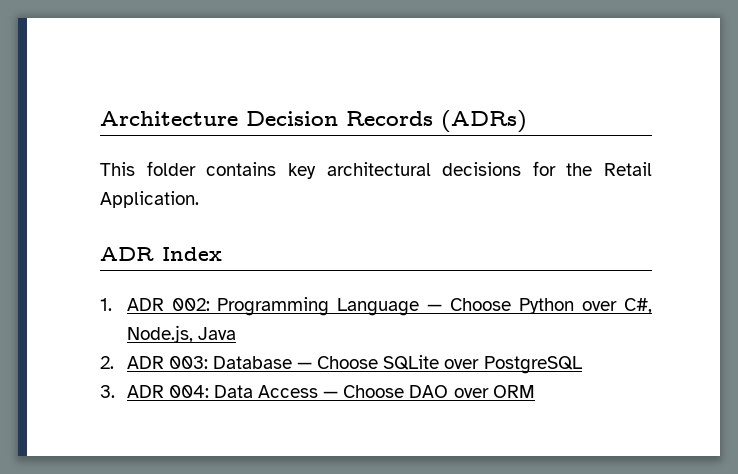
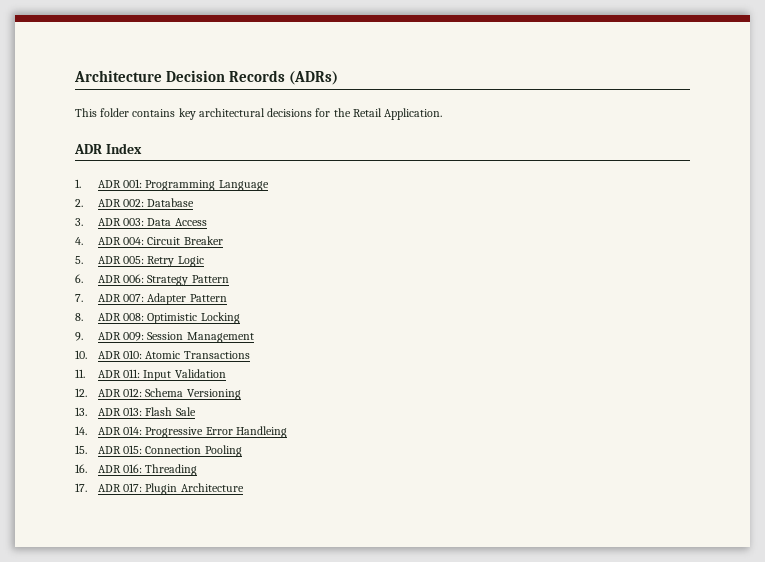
- 1. ADR 002: Programming Language — Choose Python over C#, Node.js, Java
- 2. ADR 003: Database — Choose SQLite over PostgreSQL
- 3. ADR 004: Data Access — Choose DAO over ORM
+ 1. ADR 001: Programming Language
+ 2. ADR 002: Database
+ 3. ADR 003: Data Access
+ 4. ADR 004: Circuit Breaker
+ 5. ADR 005: Retry Logic
+ 6. ADR 006: Strategy Pattern
+ 7. ADR 007: Adapter Pattern
+ 8. ADR 008: Optimistic Locking
+ 9. ADR 009: Session Management
+ 10. ADR 010: Atomic Transactions
+ 11. ADR 011: Input Validation
+ 12. ADR 012: Schema Versioning
+ 13. ADR 013: Flash Sale
+ 14. ADR 014: Progressive Error Handleing
+ 15. ADR 015: Connection Pooling
+ 16. ADR 016: Threading
+ 17. ADR 017: Plugin Architecture

